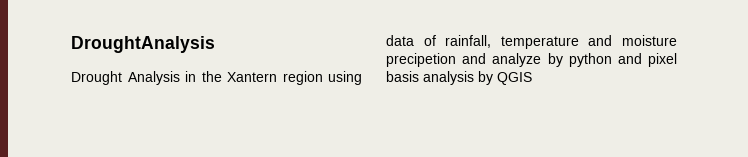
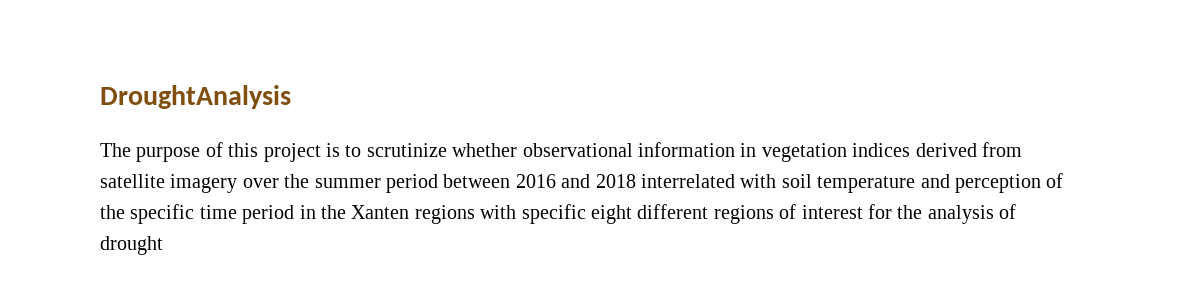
- Drought Analysis in the Xantern region using data of rainfall, temperature and moisture precipetion and analyze by python and pixel basis analysis by QGIS
+ The purpose of this project is to scrutinize whether observational information in vegetation indices derived from satellite imagery over the summer period between 2016 and 2018 interrelated with soil temperature and perception of the specific time period in the Xanten regions with specific eight different regions of interest for the analysis of drought

